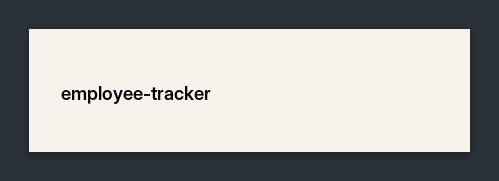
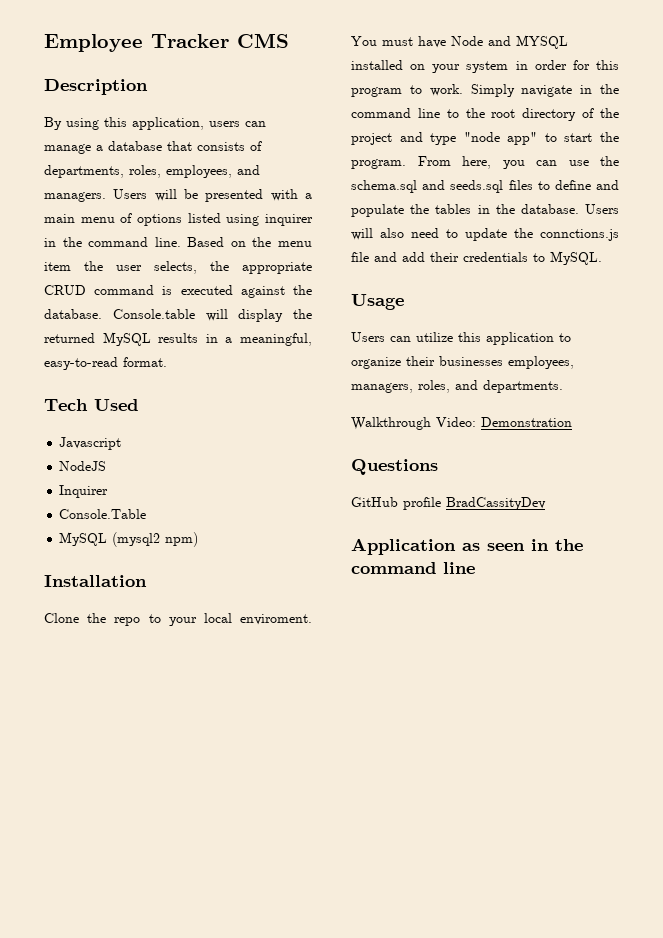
- employee-tracker
+ Employee Tracker CMS
+ Description
+ By using this application, users can manage a database that consists of departments, roles, employees, and managers. Users will be presented with a main menu of options listed using inquirer in the command line. Based on the menu item the user selects, the appropriate CRUD command is executed against the database. Console.table will display the returned MySQL results in a meaningful, easy-to-read format.
+ Tech Used
+ Javascript
+ NodeJS
+ Inquirer
+ Console.Table
+ MySQL (mysql2 npm)
+ Installation
+ Clone the repo to your local enviroment. You must have Node and MYSQL installed on your system in order for this program to work. Simply navigate in the command line to the root directory of the project and type "node app" to start the program. From here, you can use the schema.sql and seeds.sql files to define and populate the tables in the database. Users will also need to update the connctions.js file and add their credentials to MySQL.
+ Usage
+ Users can utilize this application to organize their businesses employees, managers, roles, and departments.
+ Walkthrough Video: Demonstration
+ Questions
+ GitHub profile BradCassityDev
+ Application as seen in the command line

